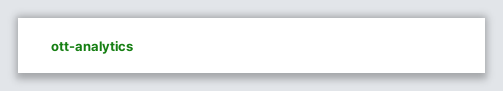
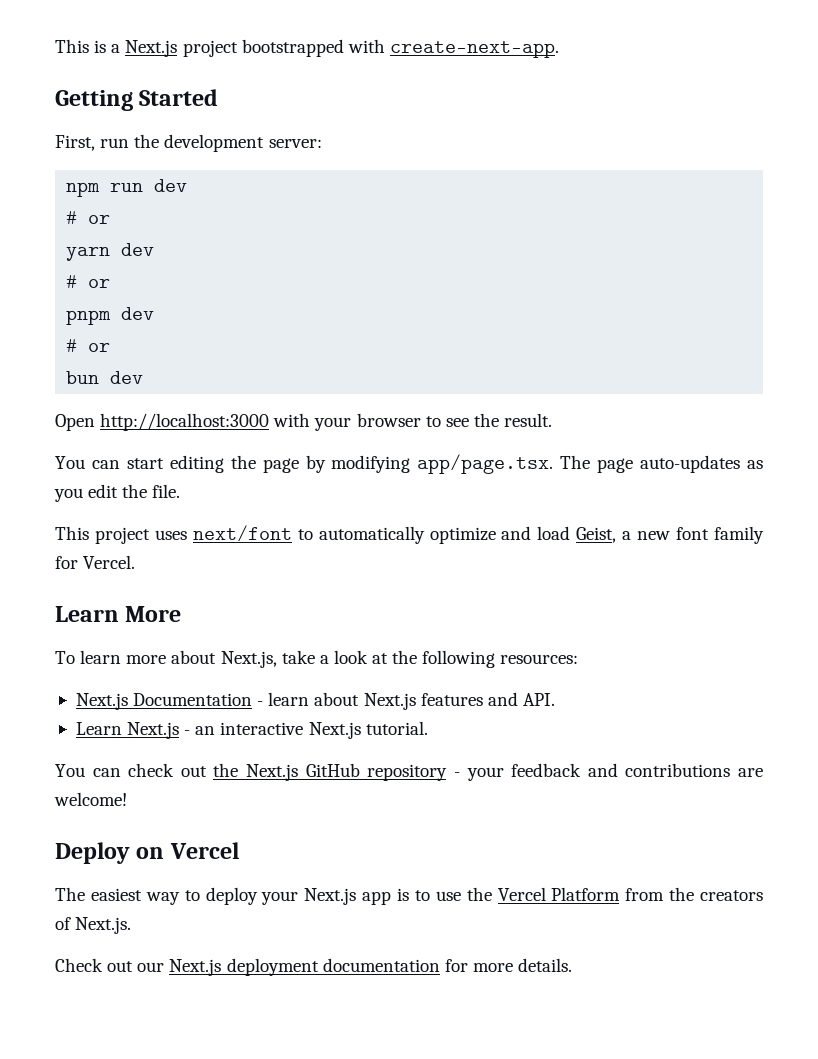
- ott-analytics
+ This is a Next.js project bootstrapped with create-next-app.
+ Getting Started
+ First, run the development server:
+ npm run dev
+ # or
+ yarn dev
+ # or
+ pnpm dev
+ # or
+ bun dev
+ Open http://localhost:3000 with your browser to see the result.
+ You can start editing the page by modifying app/page.tsx. The page auto-updates as you edit the file.
+ This project uses next/font to automatically optimize and load Geist, a new font family for Vercel.
+ Learn More
+ To learn more about Next.js, take a look at the following resources:
+ Next.js Documentation - learn about Next.js features and API.
+ Learn Next.js - an interactive Next.js tutorial.
+ You can check out the Next.js GitHub repository - your feedback and contributions are welcome!
+ Deploy on Vercel
+ The easiest way to deploy your Next.js app is to use the Vercel Platform from the creators of Next.js.
+ Check out our Next.js deployment documentation for more details.

